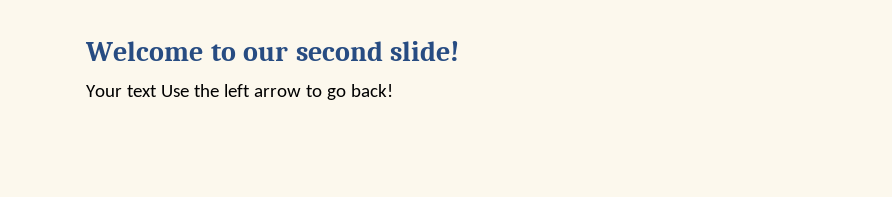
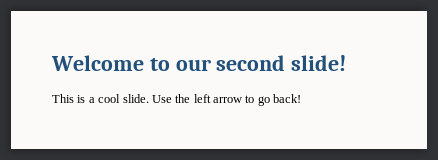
- Your text Use the left arrow to go back!
+ This is a cool slide. Use the left arrow to go back!

